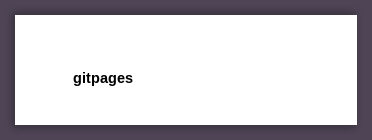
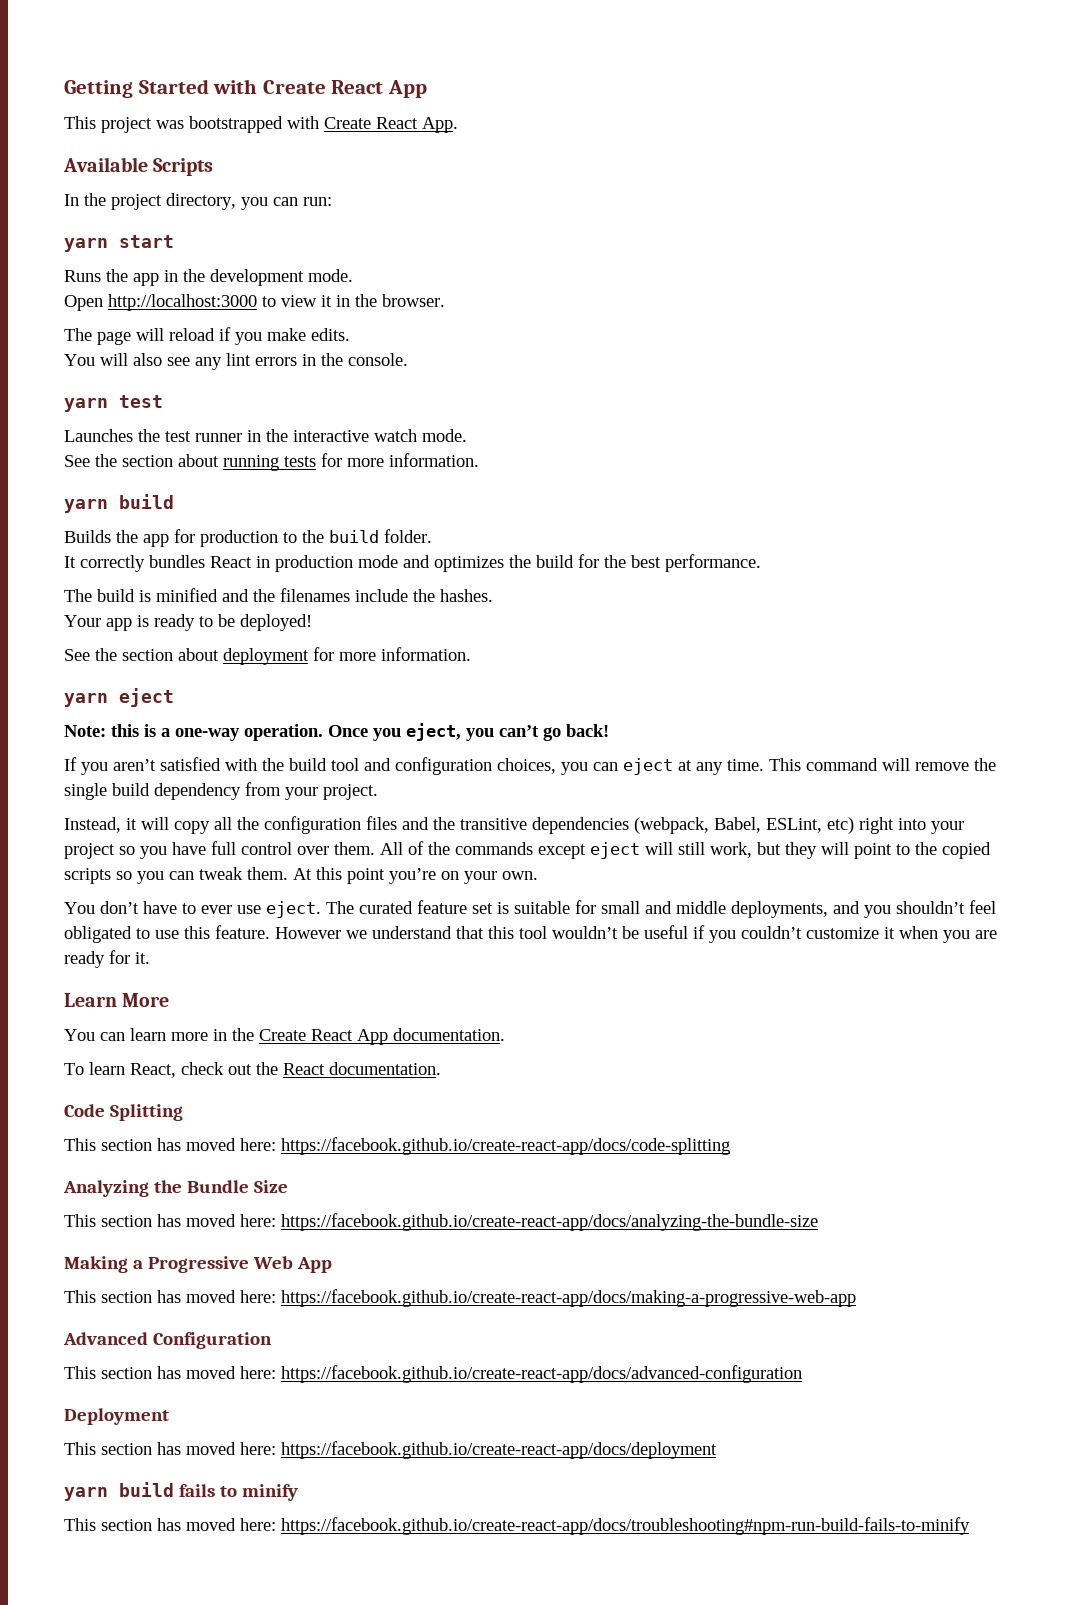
- gitpages
+ Getting Started with Create React App
+ This project was bootstrapped with Create React App.
+ Available Scripts
+ In the project directory, you can run:
+ yarn start
+ Runs the app in the development mode.
+ Open http://localhost:3000 to view it in the browser.
+ The page will reload if you make edits.
+ You will also see any lint errors in the console.
+ yarn test
+ Launches the test runner in the interactive watch mode.
+ See the section about running tests for more information.
+ yarn build
+ Builds the app for production to the build folder.
+ It correctly bundles React in production mode and optimizes the build for the best performance.
+ The build is minified and the filenames include the hashes.
+ Your app is ready to be deployed!
+ See the section about deployment for more information.
+ yarn eject
+ Note: this is a one-way operation. Once you eject, you can’t go back!
+ If you aren’t satisfied with the build tool and configuration choices, you can eject at any time. This command will remove the single build dependency from your project.
+ Instead, it will copy all the configuration files and the transitive dependencies (webpack, Babel, ESLint, etc) right into your project so you have full control over them. All of the commands except eject will still work, but they will point to the copied scripts so you can tweak them. At this point you’re on your own.
+ You don’t have to ever use eject. The curated feature set is suitable for small and middle deployments, and you shouldn’t feel obligated to use this feature. However we understand that this tool wouldn’t be useful if you couldn’t customize it when you are ready for it.
+ Learn More
+ You can learn more in the Create React App documentation.
+ To learn React, check out the React documentation.
+ Code Splitting
+ This section has moved here: https://facebook.github.io/create-react-app/docs/code-splitting
+ Analyzing the Bundle Size
+ This section has moved here: https://facebook.github.io/create-react-app/docs/analyzing-the-bundle-size
+ Making a Progressive Web App
+ This section has moved here: https://facebook.github.io/create-react-app/docs/making-a-progressive-web-app
+ Advanced Configuration
+ This section has moved here: https://facebook.github.io/create-react-app/docs/advanced-configuration
+ Deployment
+ This section has moved here: https://facebook.github.io/create-react-app/docs/deployment
+ yarn build fails to minify
+ This section has moved here: https://facebook.github.io/create-react-app/docs/troubleshooting#npm-run-build-fails-to-minify

